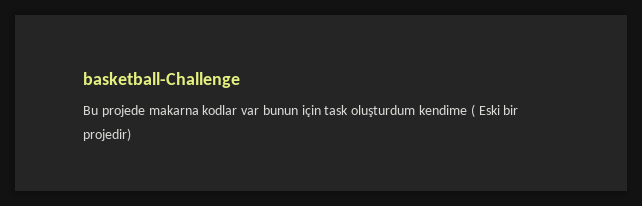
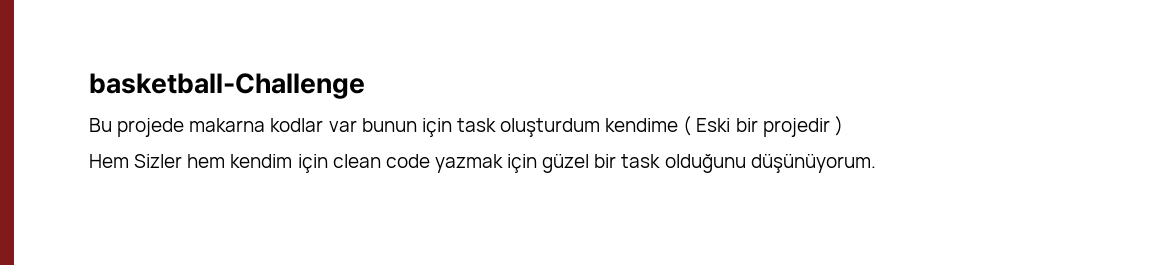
- Bu projede makarna kodlar var bunun için task oluşturdum kendime ( Eski bir projedir)
+ Bu projede makarna kodlar var bunun için task oluşturdum kendime ( Eski bir projedir )
+ Hem Sizler hem kendim için clean code yazmak için güzel bir task olduğunu düşünüyorum.

